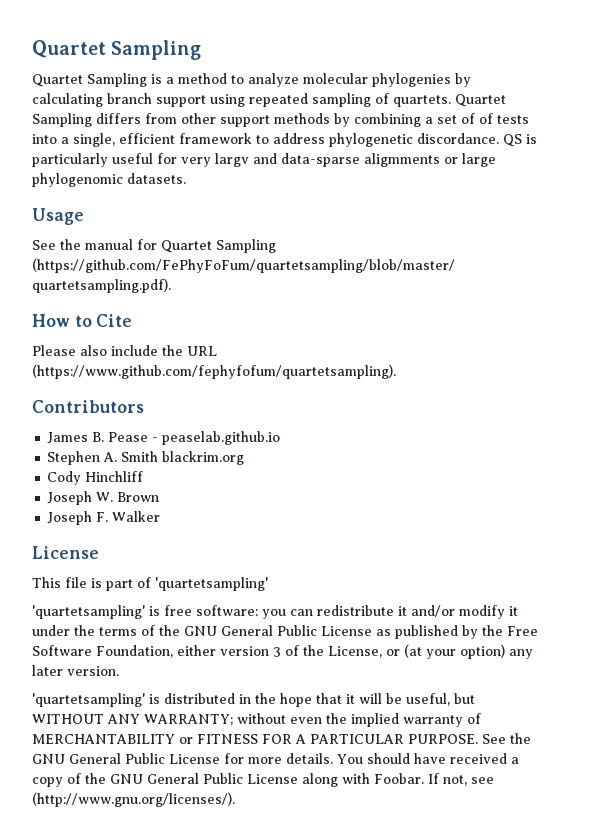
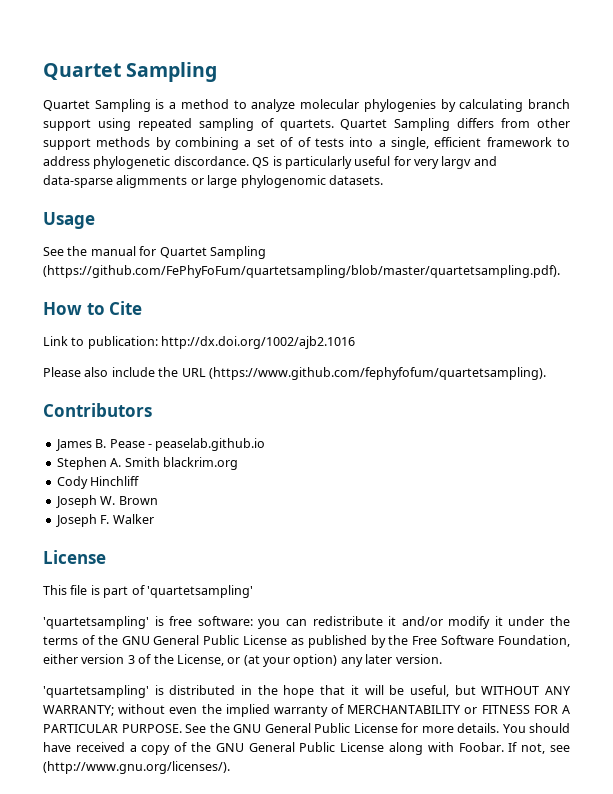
+ Link to publication: http://dx.doi.org/1002/ajb2.1016

